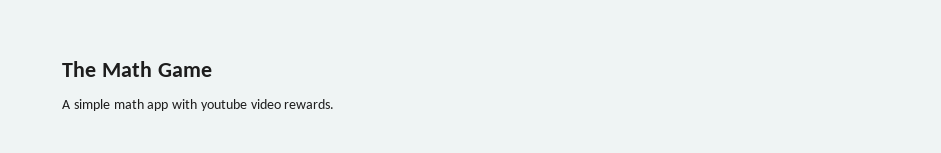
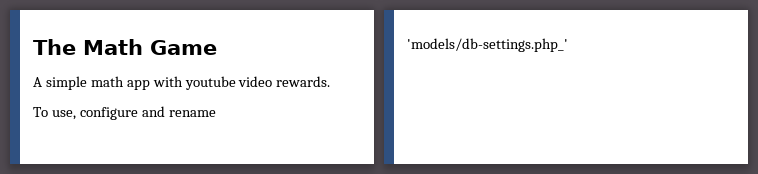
+ To use, configure and rename 'models/db-settings.php_'

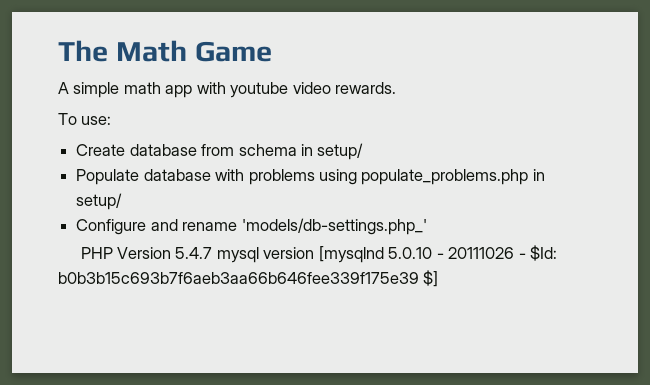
- To use, configure and rename 'models/db-settings.php_'
+ To use:
+ Create database from schema in setup/
+ Populate database with problems using populate_problems.php in setup/
+ Configure and rename 'models/db-settings.php_'
+ PHP Version 5.4.7 mysql version [mysqlnd 5.0.10 - 20111026 - $Id: b0b3b15c693b7f6aeb3aa66b646fee339f175e39 $]

